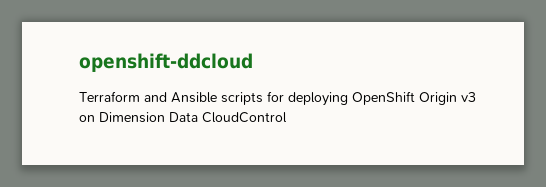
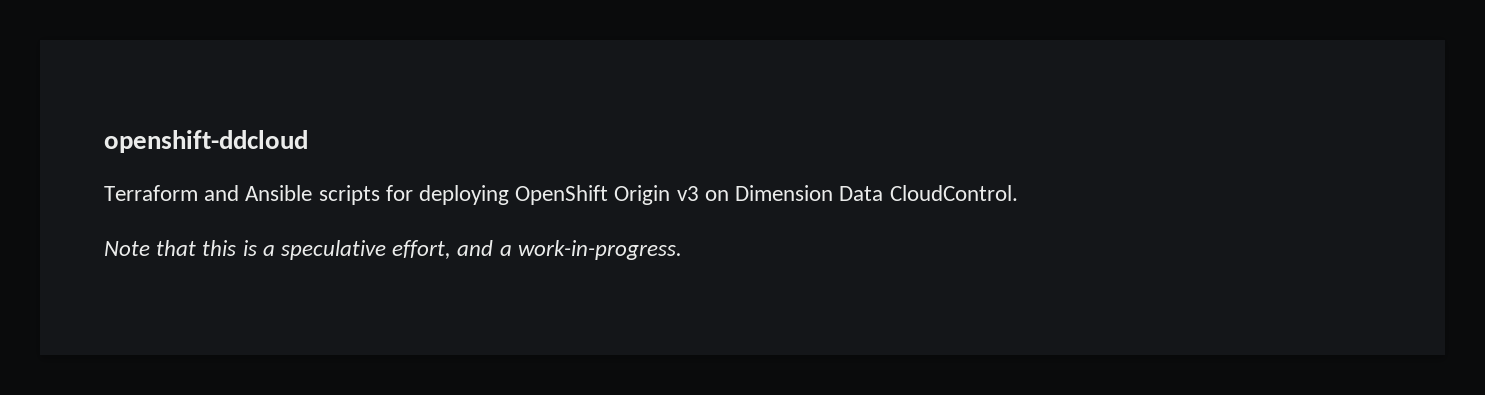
- Terraform and Ansible scripts for deploying OpenShift Origin v3 on Dimension Data CloudControl
+ Terraform and Ansible scripts for deploying OpenShift Origin v3 on Dimension Data CloudControl.
+ Note that this is a speculative effort, and a work-in-progress.

